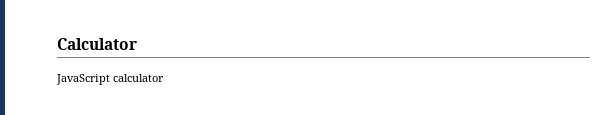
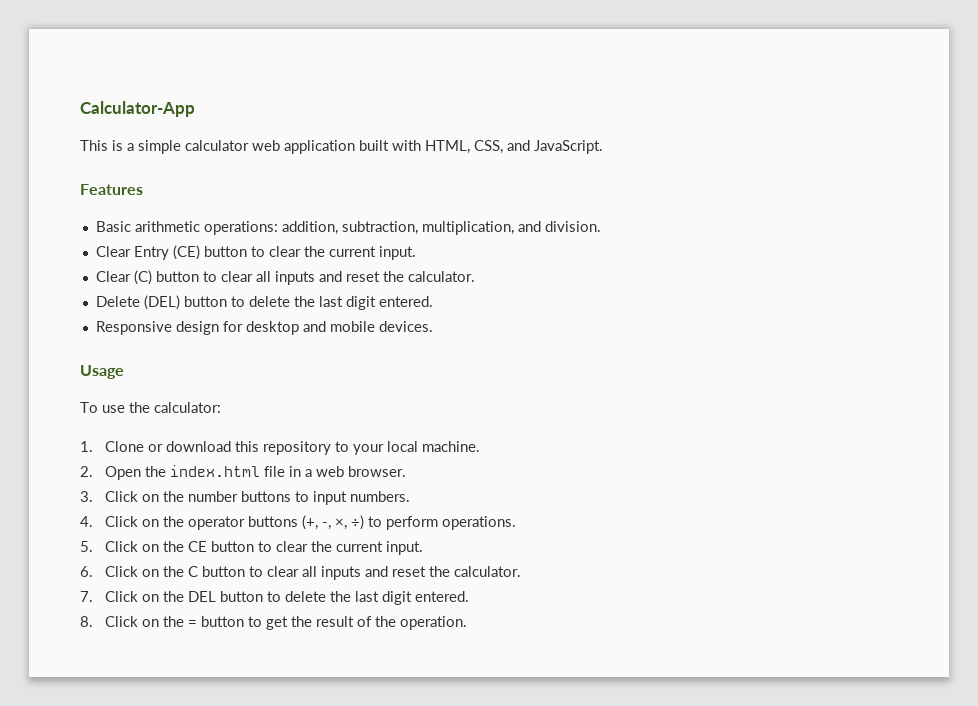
- Calculator
- JavaScript calculator
+ Calculator-App
+ This is a simple calculator web application built with HTML, CSS, and JavaScript.
+ Features
+ Basic arithmetic operations: addition, subtraction, multiplication, and division.
+ Clear Entry (CE) button to clear the current input.
+ Clear (C) button to clear all inputs and reset the calculator.
+ Delete (DEL) button to delete the last digit entered.
+ Responsive design for desktop and mobile devices.
+ Usage
+ To use the calculator:
+ 1. Clone or download this repository to your local machine.
+ 2. Open the index.html file in a web browser.
+ 3. Click on the number buttons to input numbers.
+ 4. Click on the operator buttons (+, -, ×, ÷) to perform operations.
+ 5. Click on the CE button to clear the current input.
+ 6. Click on the C button to clear all inputs and reset the calculator.
+ 7. Click on the DEL button to delete the last digit entered.
+ 8. Click on the = button to get the result of the operation.

